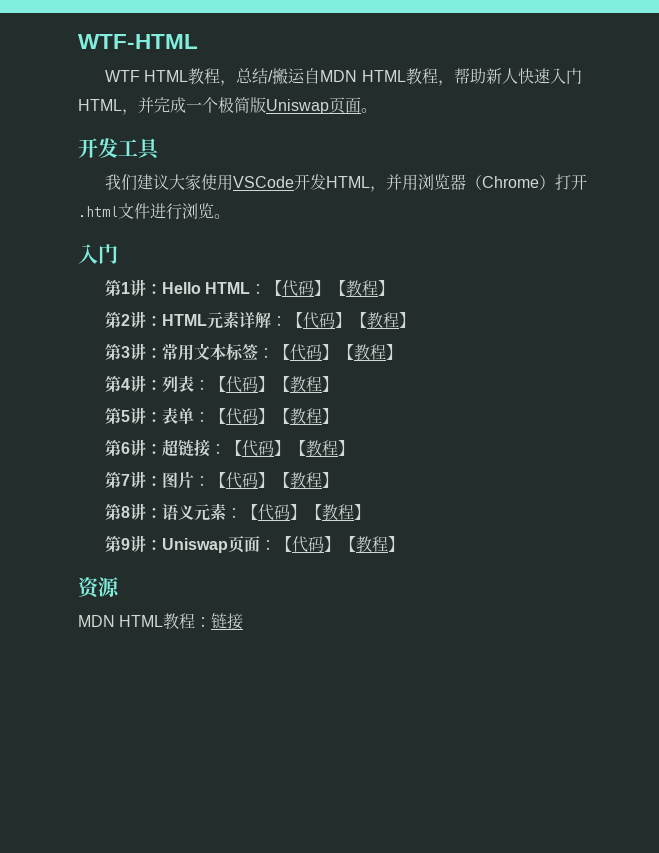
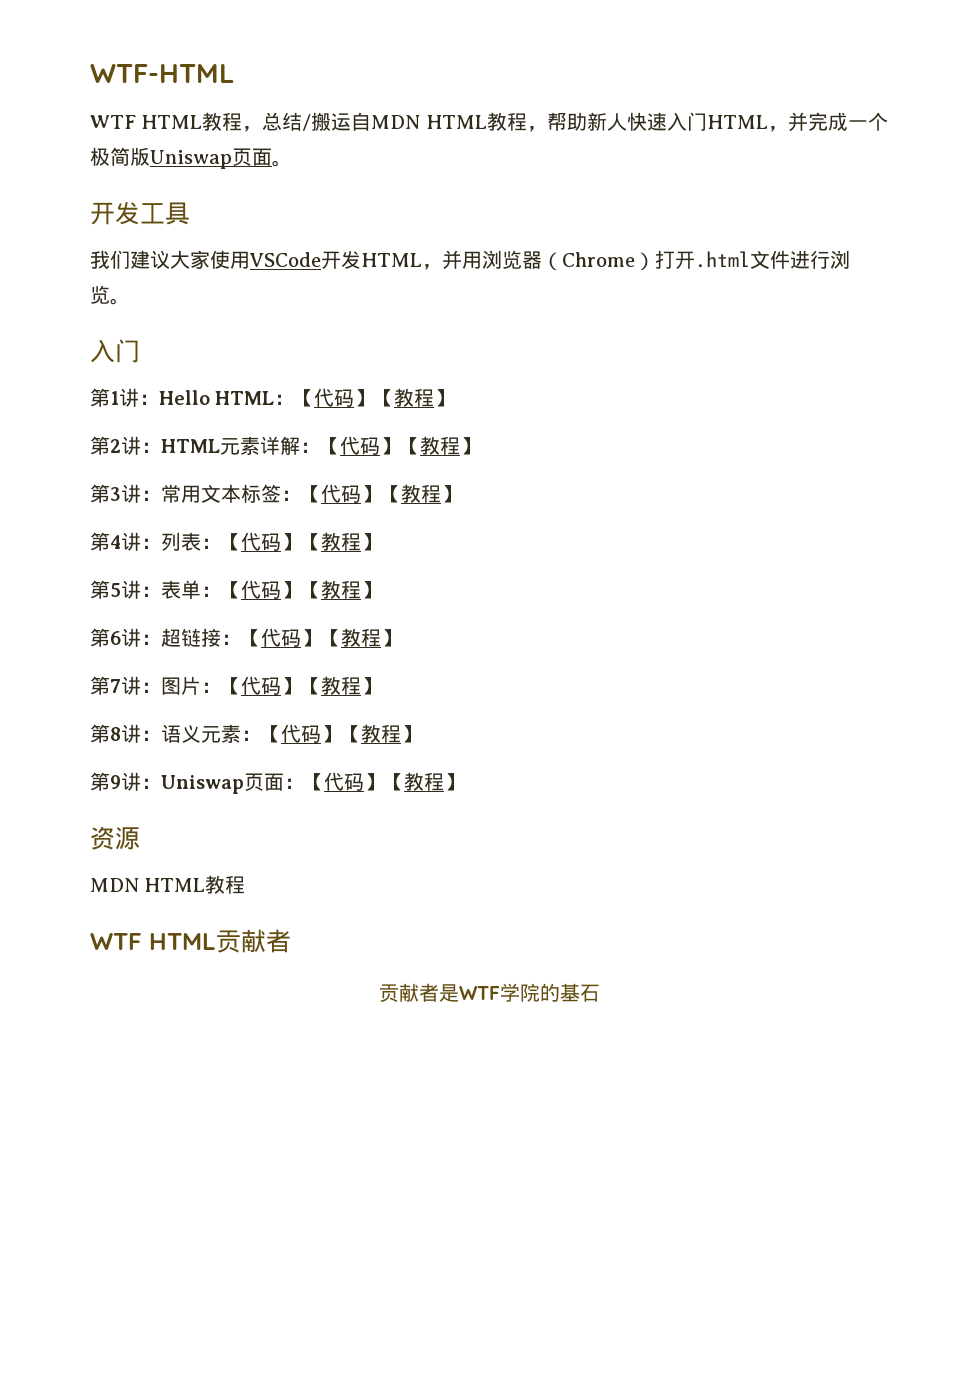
  资源
- MDN HTML教程：链接
+ MDN HTML教程
+ WTF HTML贡献者
+ 贡献者是WTF学院的基石

